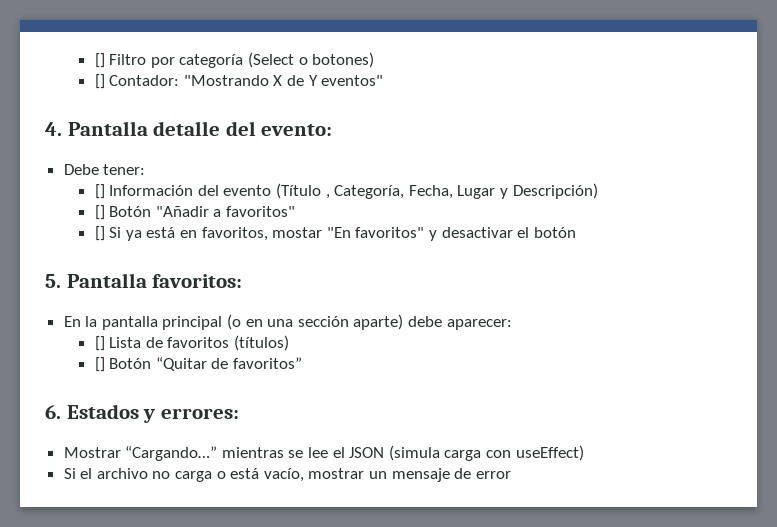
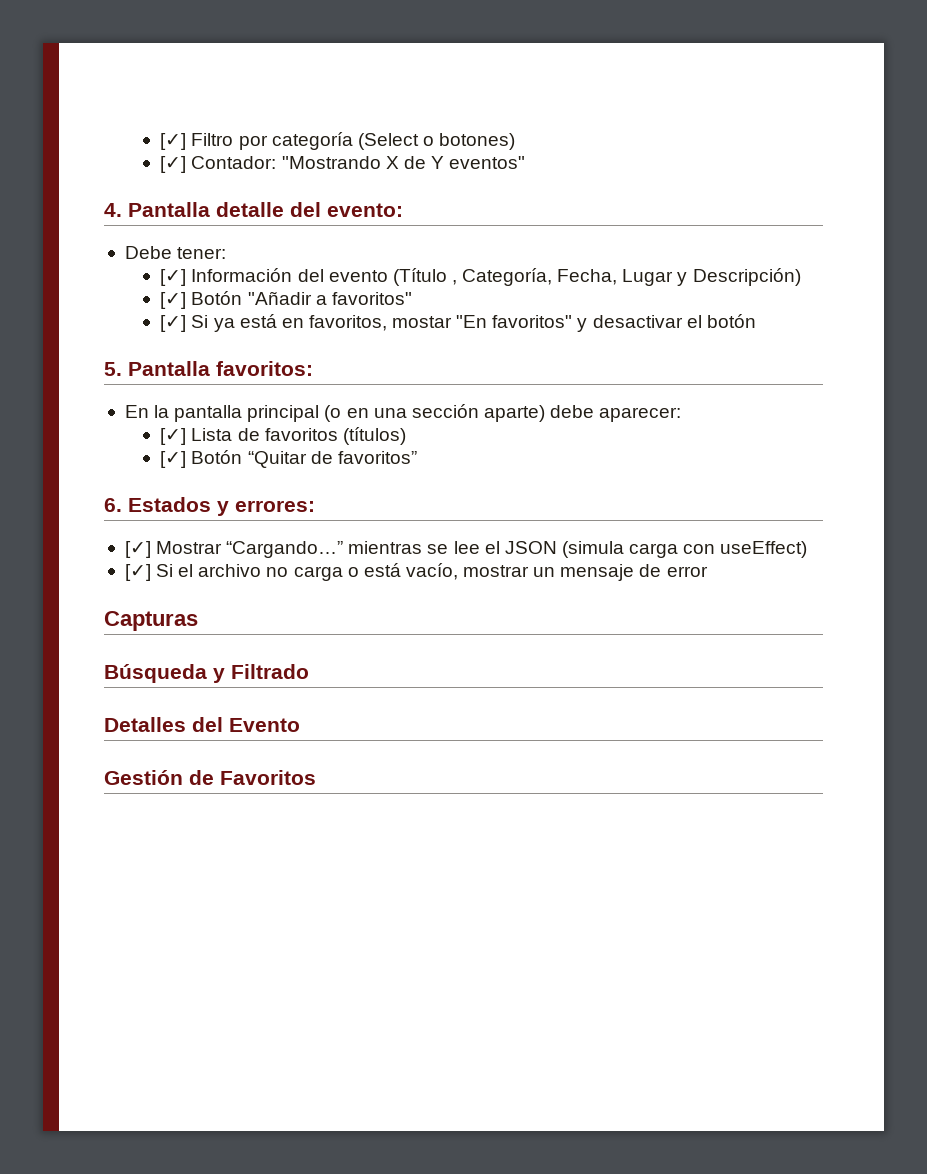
- [] Filtro por categoría (Select o botones)
+ [✓] Filtro por categoría (Select o botones)
- [] Contador: "Mostrando X de Y eventos"
+ [✓] Contador: "Mostrando X de Y eventos"
- [] Información del evento (Título , Categoría, Fecha, Lugar y Descripción)
+ [✓] Información del evento (Título , Categoría, Fecha, Lugar y Descripción)
- [] Botón "Añadir a favoritos"
+ [✓] Botón "Añadir a favoritos"
- [] Si ya está en favoritos, mostar "En favoritos" y desactivar el botón
+ [✓] Si ya está en favoritos, mostar "En favoritos" y desactivar el botón
- [] Lista de favoritos (títulos)
+ [✓] Lista de favoritos (títulos)
- [] Botón “Quitar de favoritos”
+ [✓] Botón “Quitar de favoritos”
- Mostrar “Cargando…” mientras se lee el JSON (simula carga con useEffect)
+ [✓] Mostrar “Cargando…” mientras se lee el JSON (simula carga con useEffect)
- Si el archivo no carga o está vacío, mostrar un mensaje de error
+ [✓] Si el archivo no carga o está vacío, mostrar un mensaje de error
+ Capturas
+ Búsqueda y Filtrado
+ Detalles del Evento
+ Gestión de Favoritos

